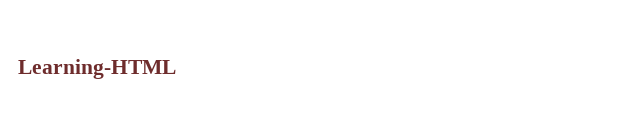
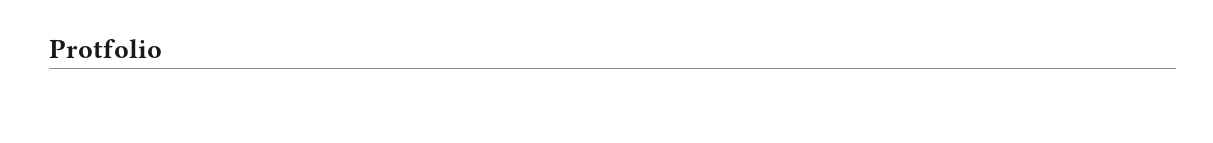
- Learning-HTML
+ Protfolio

